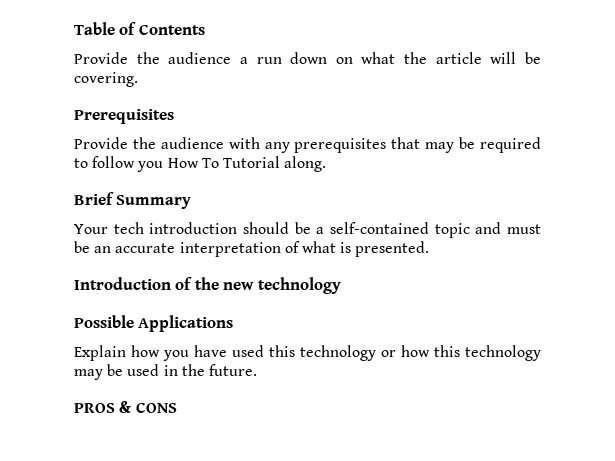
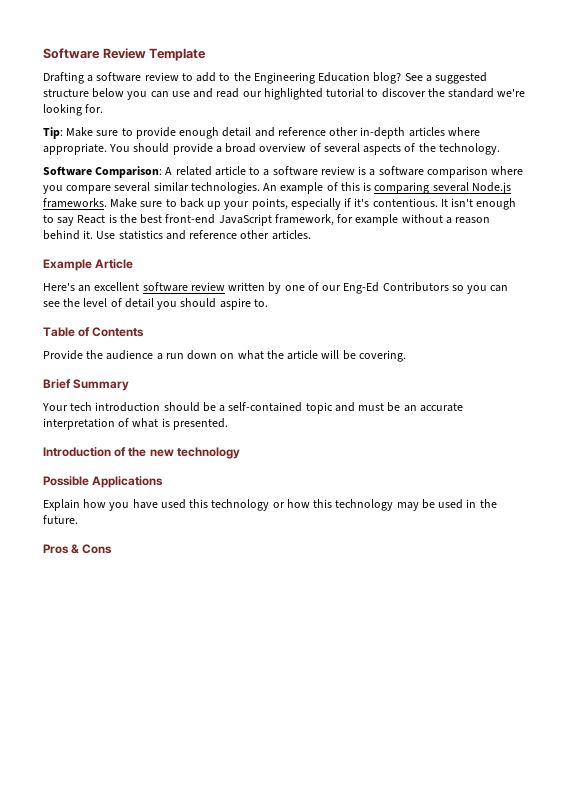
+ Software Review Template
+ Drafting a software review to add to the Engineering Education blog? See a suggested structure below you can use and read our highlighted tutorial to discover the standard we're looking for.
+ Tip: Make sure to provide enough detail and reference other in-depth articles where appropriate. You should provide a broad overview of several aspects of the technology.
+ Software Comparison: A related article to a software review is a software comparison where you compare several similar technologies. An example of this is comparing several Node.js frameworks. Make sure to back up your points, especially if it's contentious. It isn't enough to say React is the best front-end JavaScript framework, for example without a reason behind it. Use statistics and reference other articles.
+ Example Article
+ Here's an excellent software review written by one of our Eng-Ed Contributors so you can see the level of detail you should aspire to.
- Prerequisites
- Provide the audience with any prerequisites that may be required to follow you How To Tutorial along.
- PROS & CONS
+ Pros & Cons

